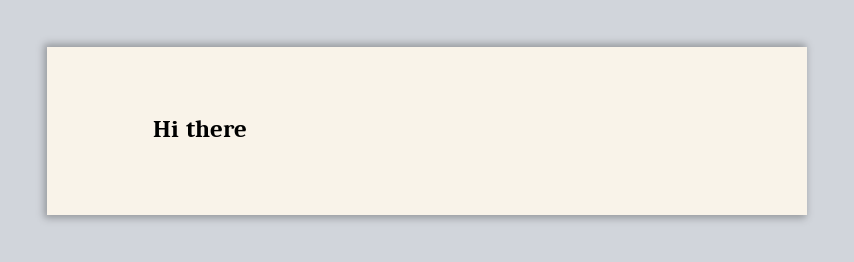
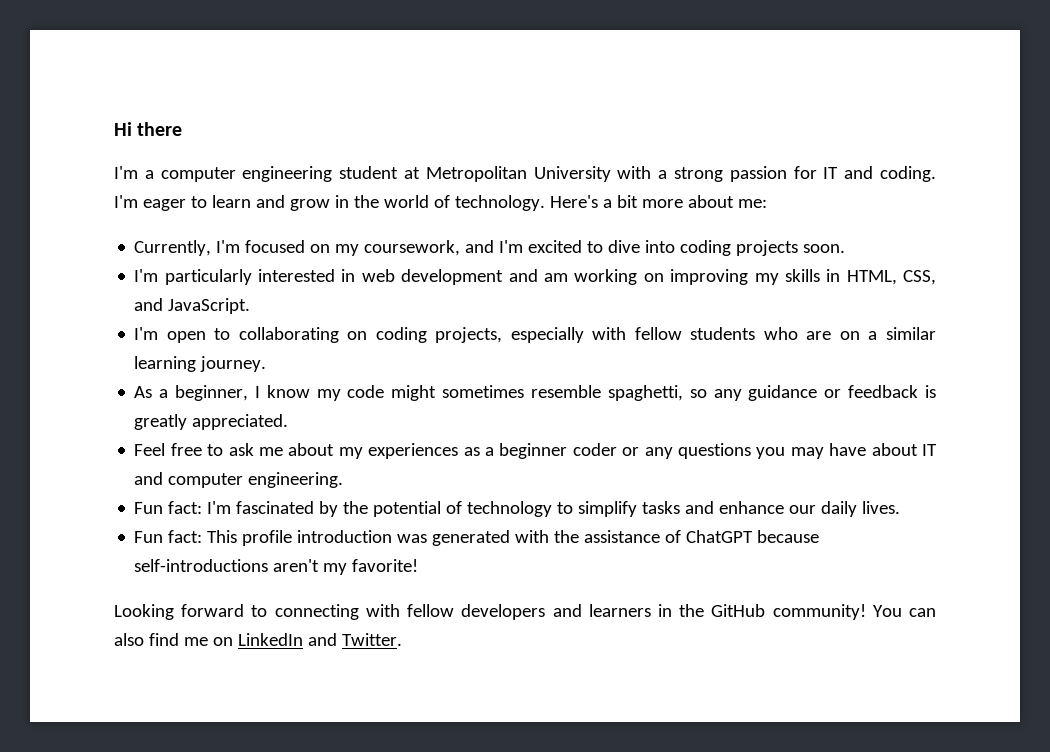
+ I'm a computer engineering student at Metropolitan University with a strong passion for IT and coding. I'm eager to learn and grow in the world of technology. Here's a bit more about me:
+ Currently, I'm focused on my coursework, and I'm excited to dive into coding projects soon.
+ I'm particularly interested in web development and am working on improving my skills in HTML, CSS, and JavaScript.
+ I'm open to collaborating on coding projects, especially with fellow students who are on a similar learning journey.
+ As a beginner, I know my code might sometimes resemble spaghetti, so any guidance or feedback is greatly appreciated.
+ Feel free to ask me about my experiences as a beginner coder or any questions you may have about IT and computer engineering.
+ Fun fact: I'm fascinated by the potential of technology to simplify tasks and enhance our daily lives.
+ Fun fact: This profile introduction was generated with the assistance of ChatGPT because self-introductions aren't my favorite!
+ Looking forward to connecting with fellow developers and learners in the GitHub community! You can also find me on LinkedIn and Twitter.

